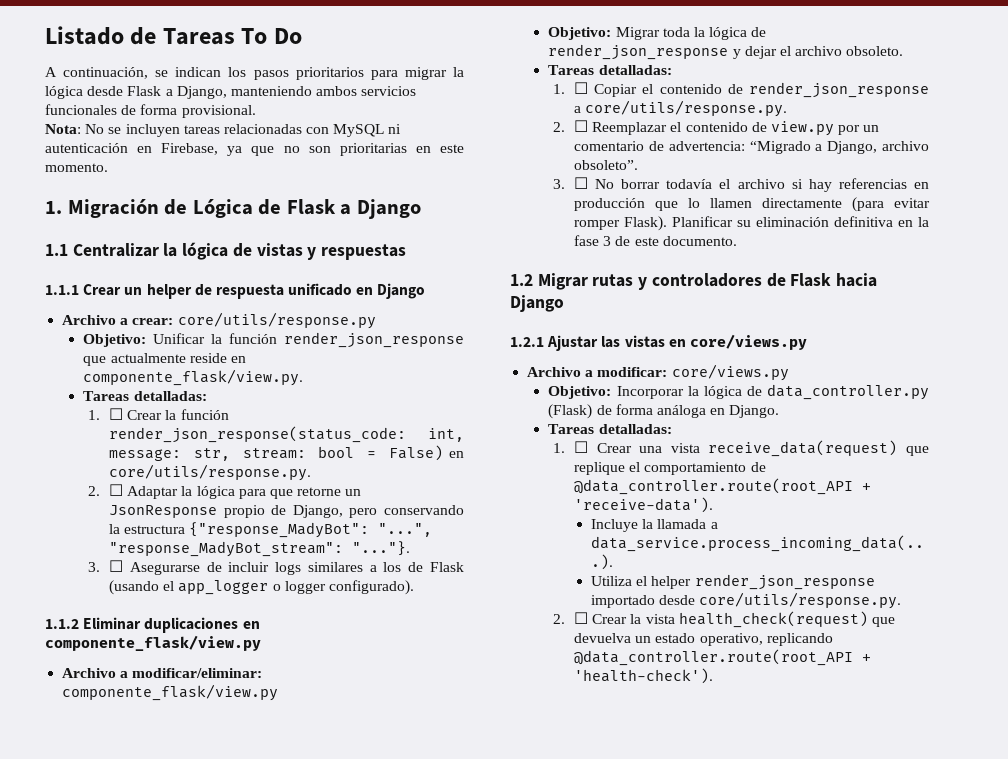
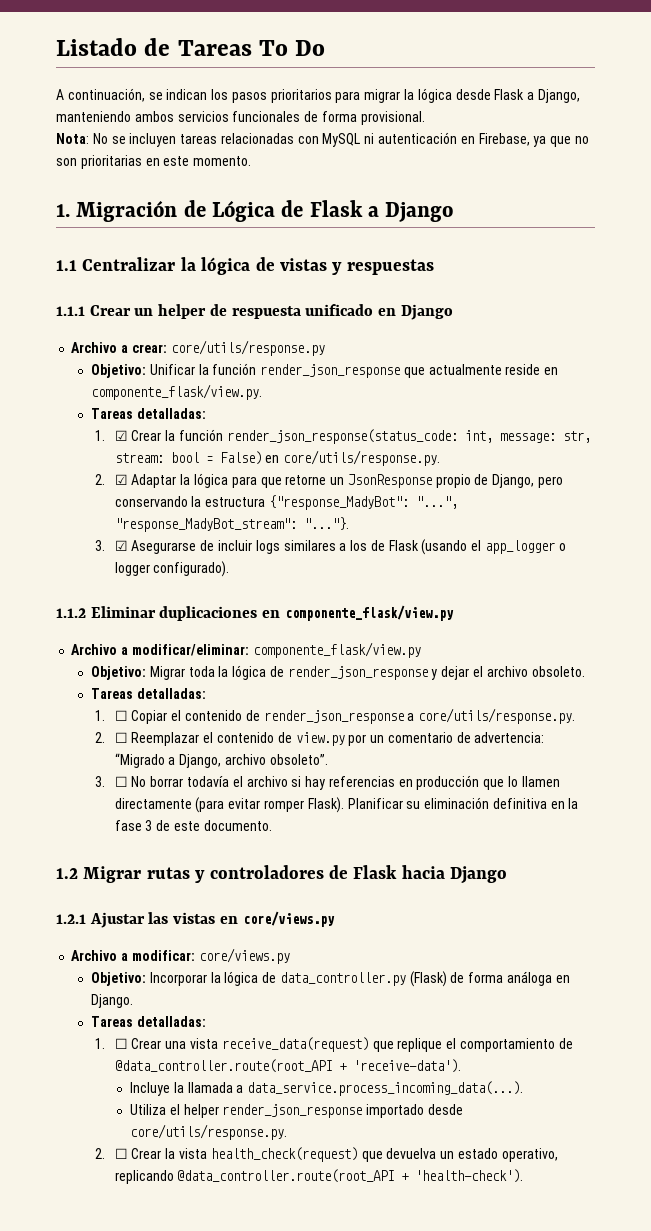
- 1. ☐ Crear la función render_json_response(status_code: int, message: str, stream: bool = False) en core/utils/response.py.
+ 1. ☑ Crear la función render_json_response(status_code: int, message: str, stream: bool = False) en core/utils/response.py.
- 2. ☐ Adaptar la lógica para que retorne un JsonResponse propio de Django, pero conservando la estructura {"response_MadyBot": "...", "response_MadyBot_stream": "..."}.
+ 2. ☑ Adaptar la lógica para que retorne un JsonResponse propio de Django, pero conservando la estructura {"response_MadyBot": "...", "response_MadyBot_stream": "..."}.
- 3. ☐ Asegurarse de incluir logs similares a los de Flask (usando el app_logger o logger configurado).
+ 3. ☑ Asegurarse de incluir logs similares a los de Flask (usando el app_logger o logger configurado).

